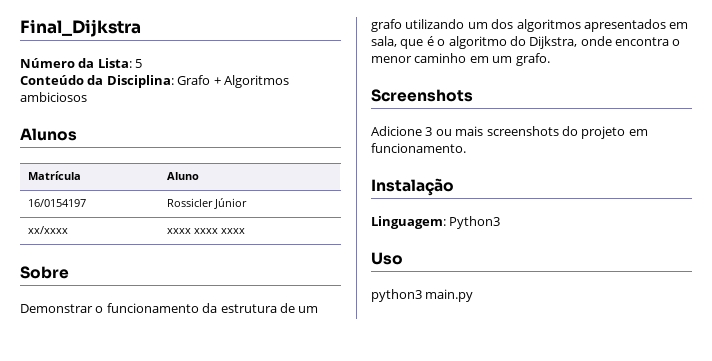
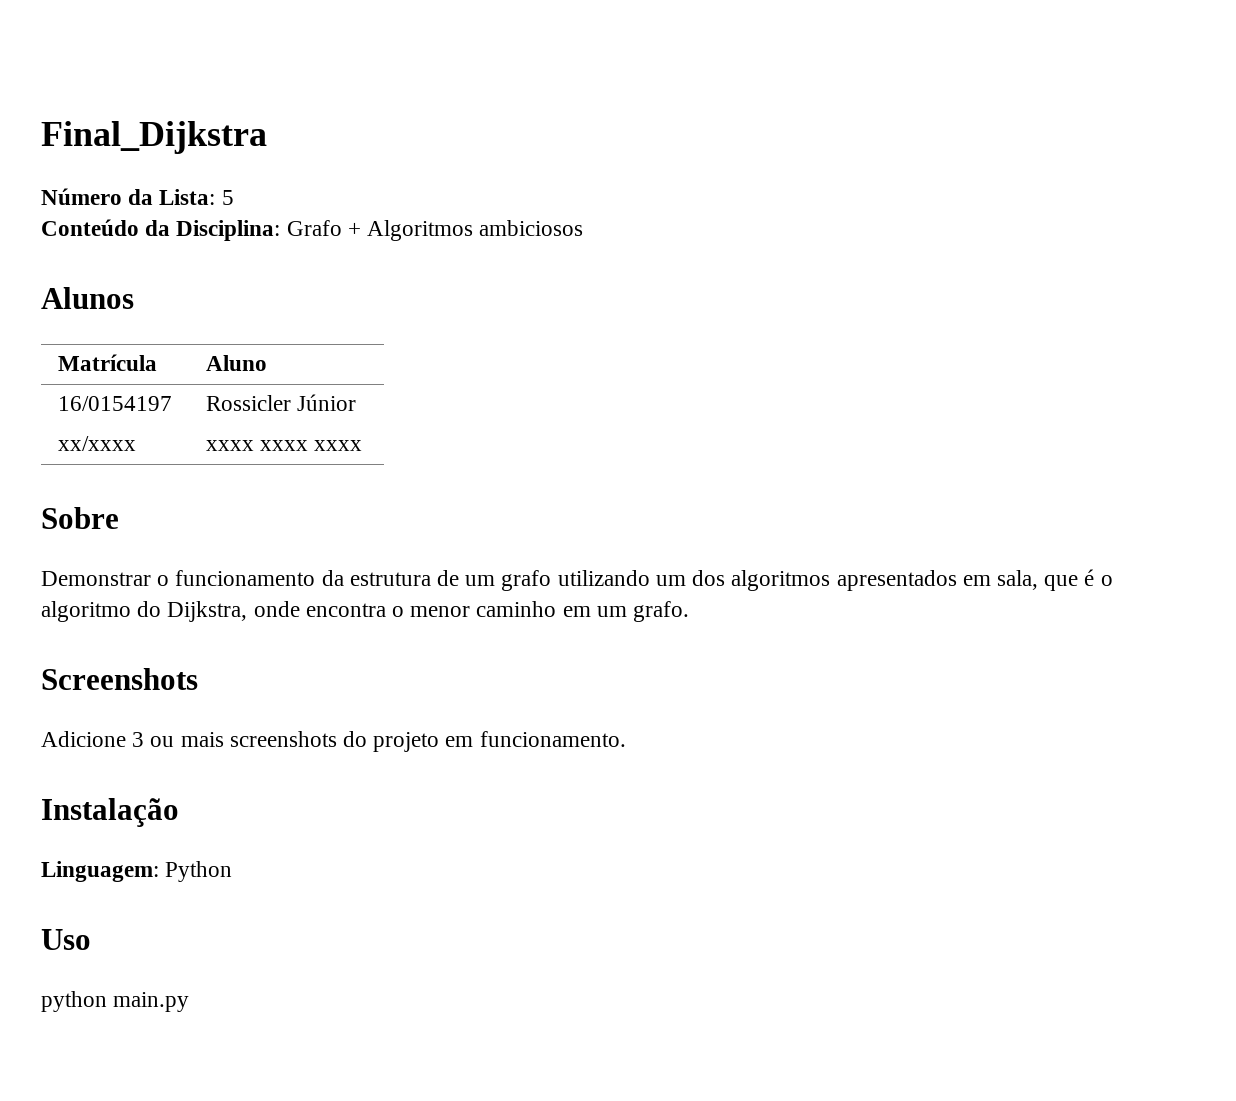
- Linguagem: Python3
+ Linguagem: Python
- python3 main.py
+ python main.py

